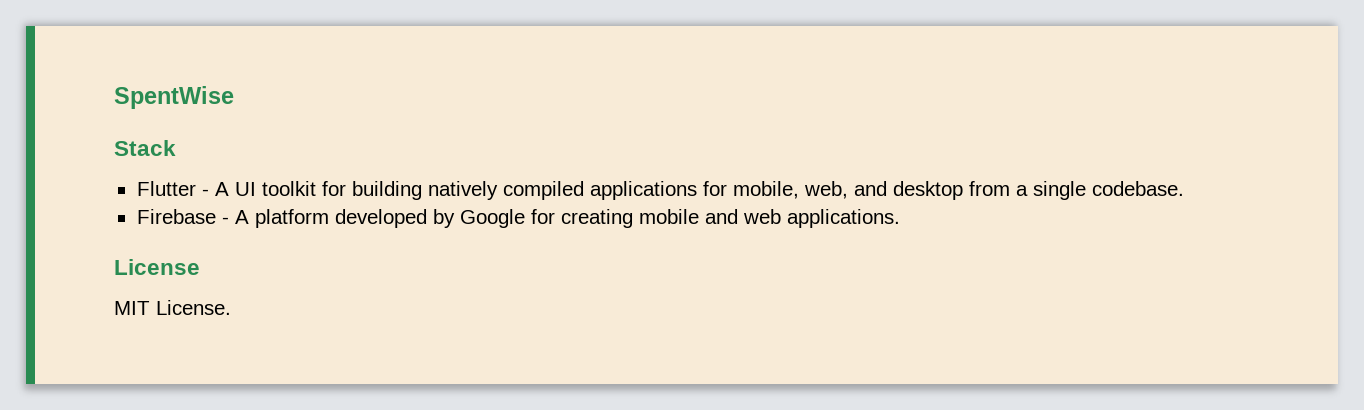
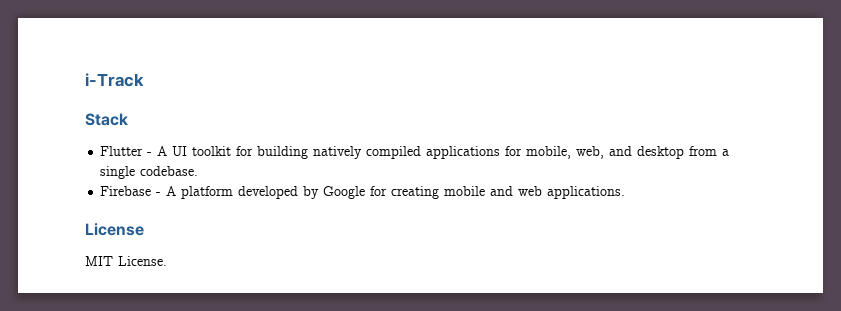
- SpentWise
+ i-Track

